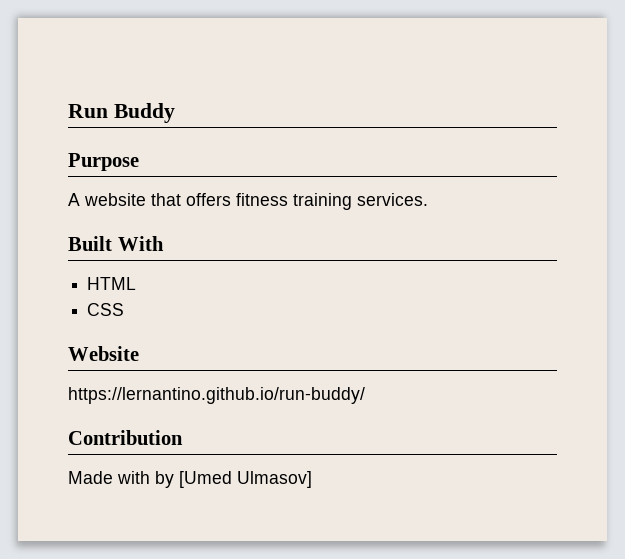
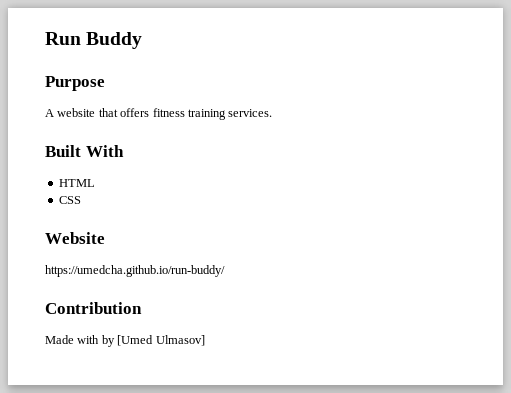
- https://lernantino.github.io/run-buddy/
+ https://umedcha.github.io/run-buddy/

